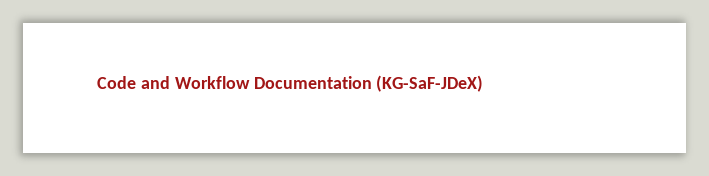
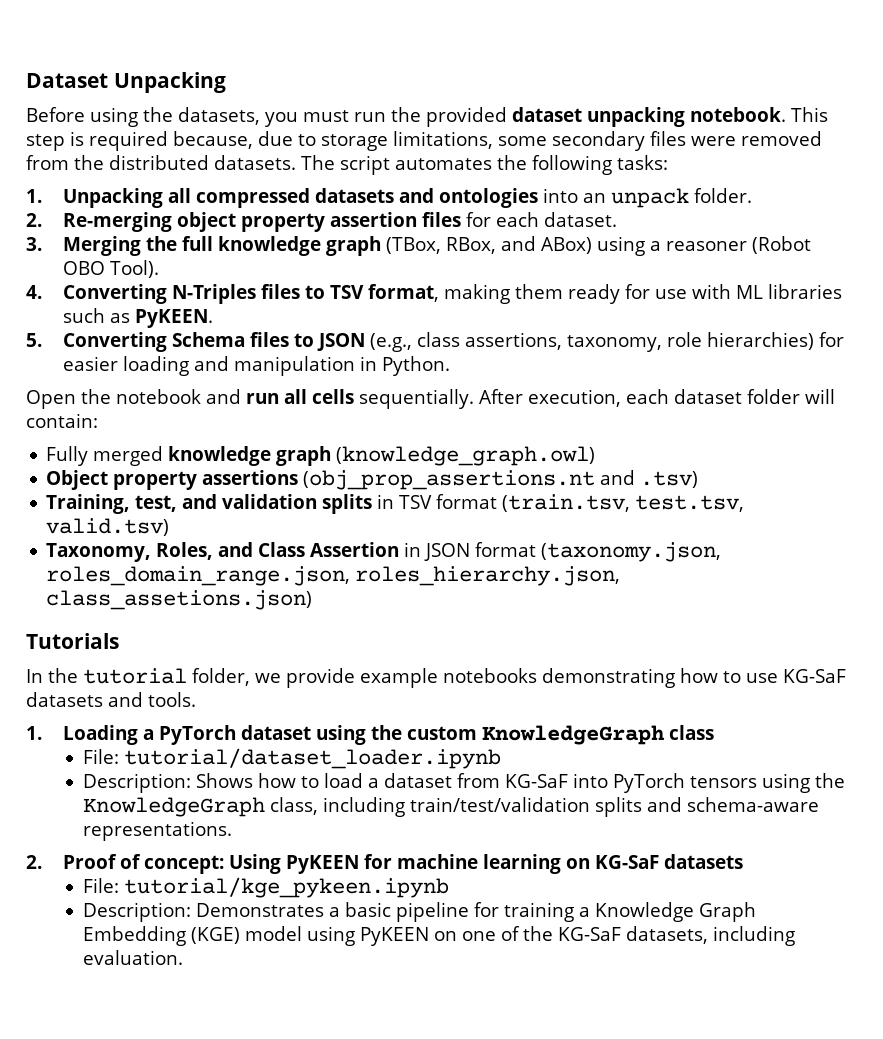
- Code and Workflow Documentation (KG-SaF-JDeX)
+ Dataset Unpacking
+ Before using the datasets, you must run the provided dataset unpacking notebook. This step is required because, due to storage limitations, some secondary files were removed from the distributed datasets. The script automates the following tasks:
+ 1. Unpacking all compressed datasets and ontologies into an unpack folder.
+ 2. Re-merging object property assertion files for each dataset.
+ 3. Merging the full knowledge graph (TBox, RBox, and ABox) using a reasoner (Robot OBO Tool).
+ 4. Converting N-Triples files to TSV format, making them ready for use with ML libraries such as PyKEEN.
+ 5. Converting Schema files to JSON (e.g., class assertions, taxonomy, role hierarchies) for easier loading and manipulation in Python.
+ Open the notebook and run all cells sequentially. After execution, each dataset folder will contain:
+ Fully merged knowledge graph (knowledge_graph.owl)
+ Object property assertions (obj_prop_assertions.nt and .tsv)
+ Training, test, and validation splits in TSV format (train.tsv, test.tsv, valid.tsv)
+ Taxonomy, Roles, and Class Assertion in JSON format (taxonomy.json, roles_domain_range.json, roles_hierarchy.json, class_assetions.json)
+ Tutorials
+ In the tutorial folder, we provide example notebooks demonstrating how to use KG-SaF datasets and tools.
+ 1. Loading a PyTorch dataset using the custom KnowledgeGraph class
+ File: tutorial/dataset_loader.ipynb
+ Description: Shows how to load a dataset from KG-SaF into PyTorch tensors using the KnowledgeGraph class, including train/test/validation splits and schema-aware representations.
+ 2. Proof of concept: Using PyKEEN for machine learning on KG-SaF datasets
+ File: tutorial/kge_pykeen.ipynb
+ Description: Demonstrates a basic pipeline for training a Knowledge Graph Embedding (KGE) model using PyKEEN on one of the KG-SaF datasets, including evaluation.

